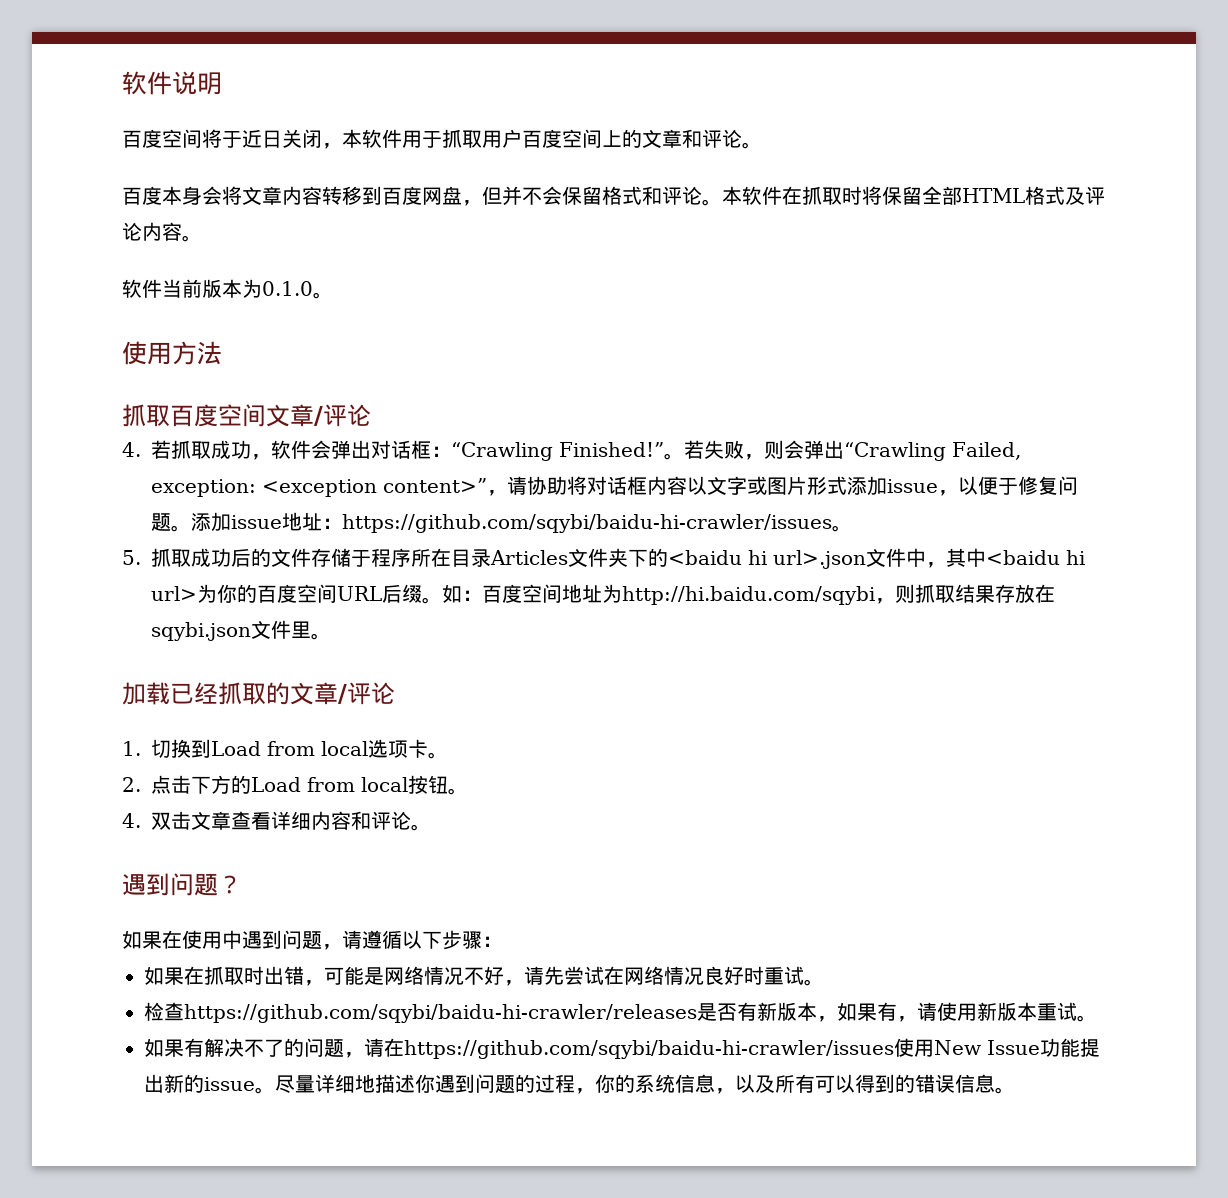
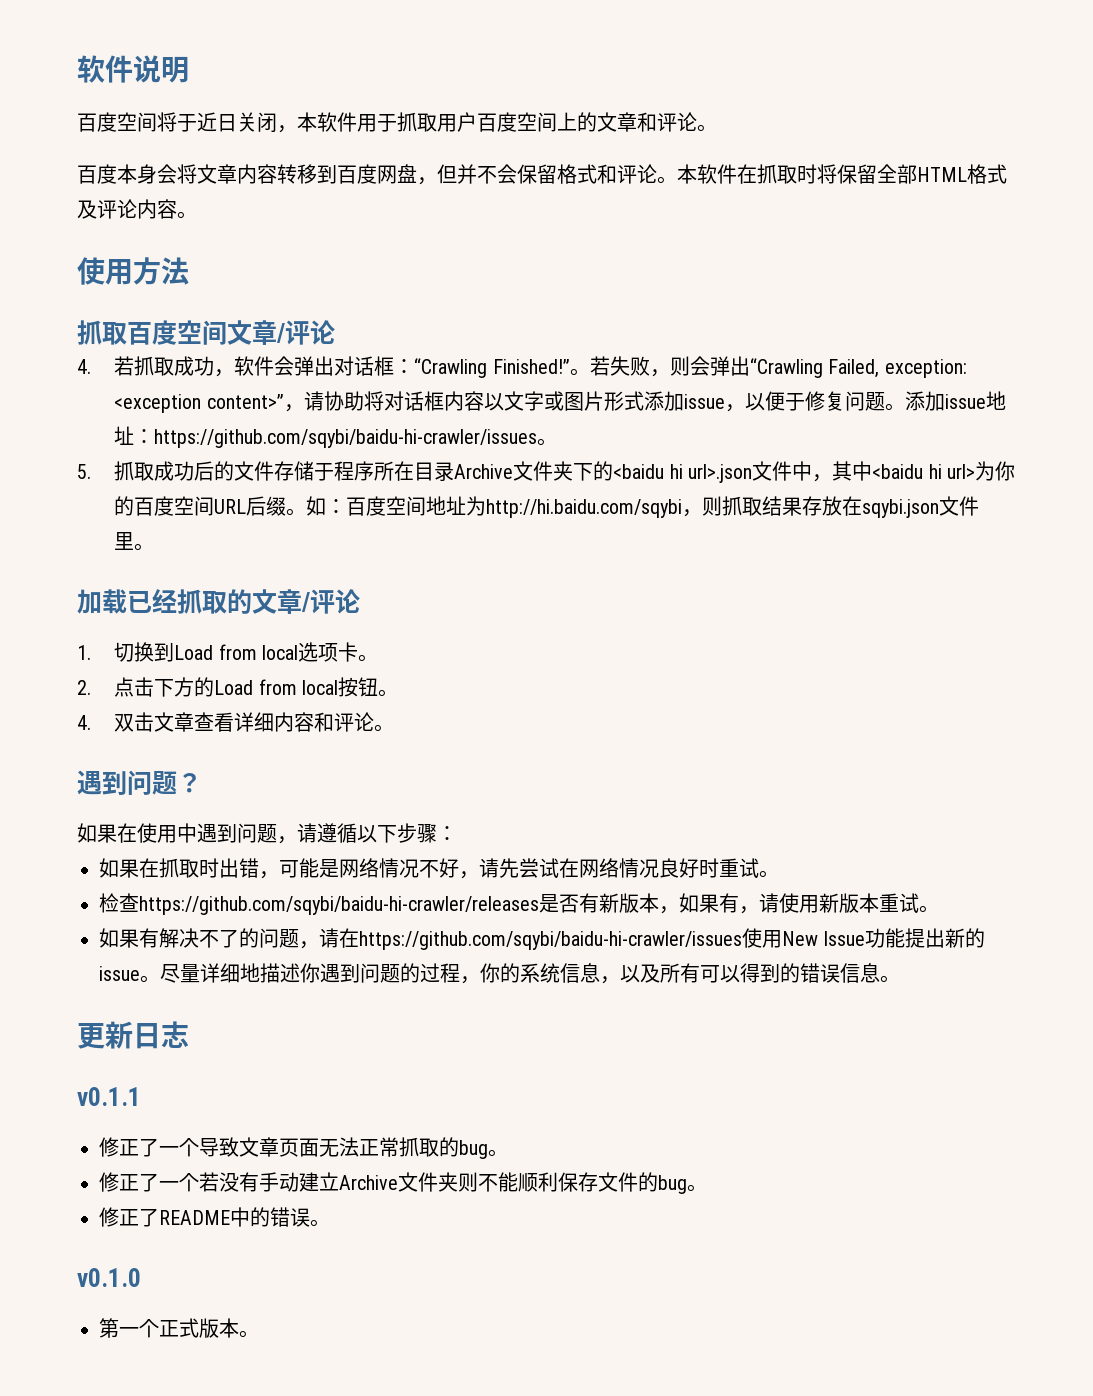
- 软件当前版本为0.1.0。
- 5.抓取成功后的文件存储于程序所在目录Articles文件夹下的<baidu hi url>.json文件中，其中<baidu hi url>为你的百度空间URL后缀。
+ 5.抓取成功后的文件存储于程序所在目录Archive文件夹下的<baidu hi url>.json文件中，其中<baidu hi url>为你的百度空间URL后缀。
+ 更新日志
+ v0.1.1
+ 修正了一个导致文章页面无法正常抓取的bug。
+ 修正了一个若没有手动建立Archive文件夹则不能顺利保存文件的bug。
+ 修正了README中的错误。
+ v0.1.0
+ 第一个正式版本。

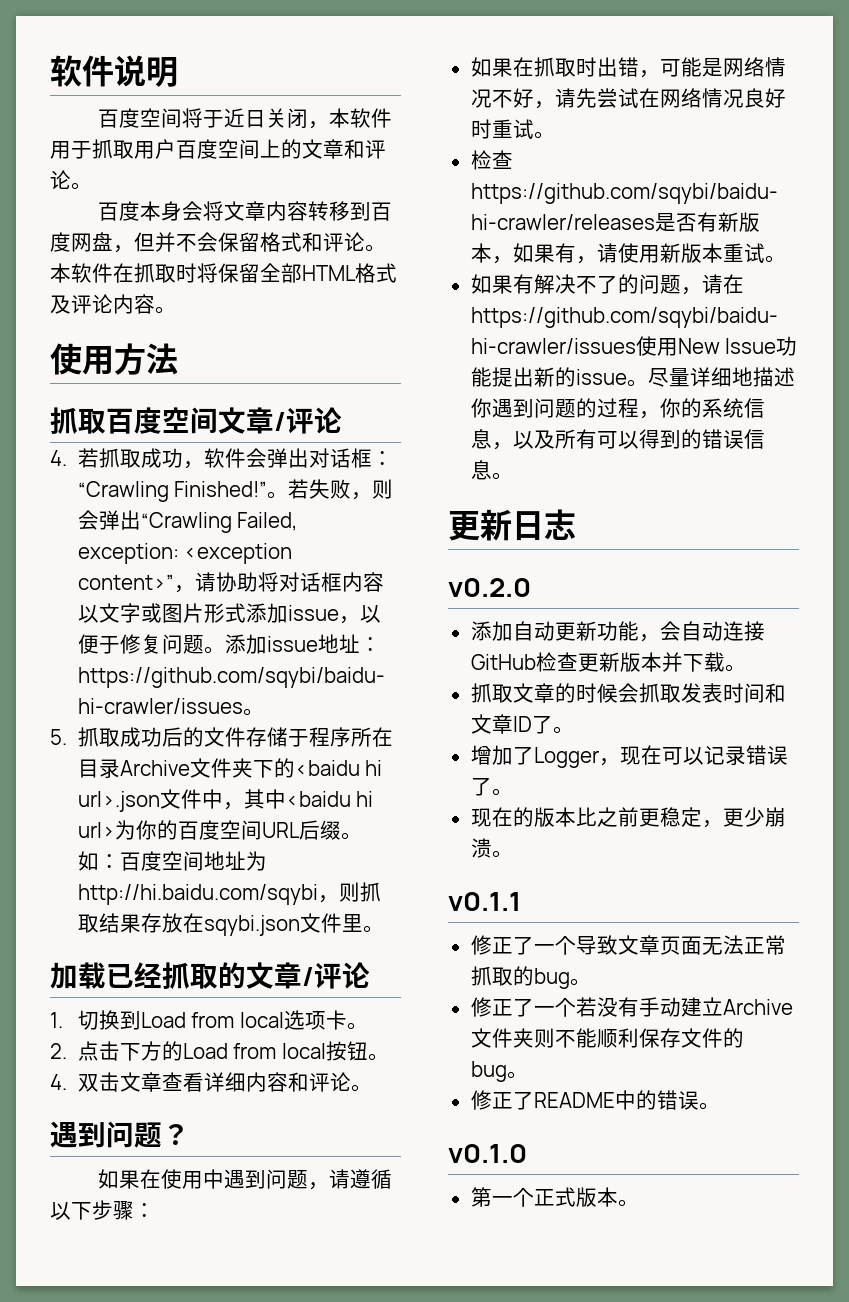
+ v0.2.0
+ 添加自动更新功能，会自动连接GitHub检查更新版本并下载。
+ 抓取文章的时候会抓取发表时间和文章ID了。
+ 增加了Logger，现在可以记录错误了。
+ 现在的版本比之前更稳定，更少崩溃。

